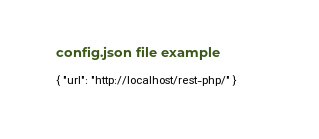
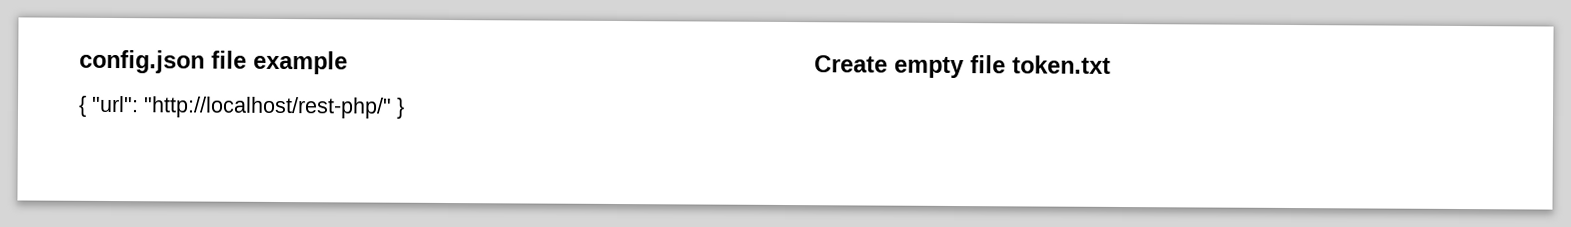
+ Create empty file token.txt

